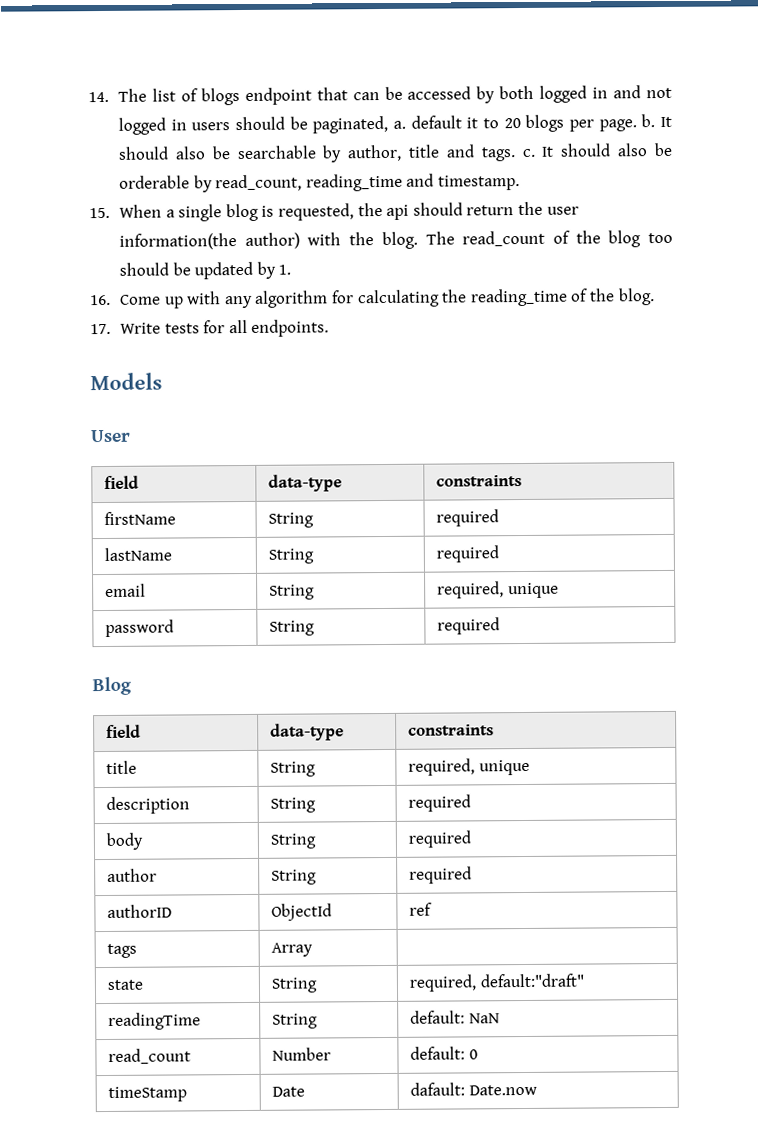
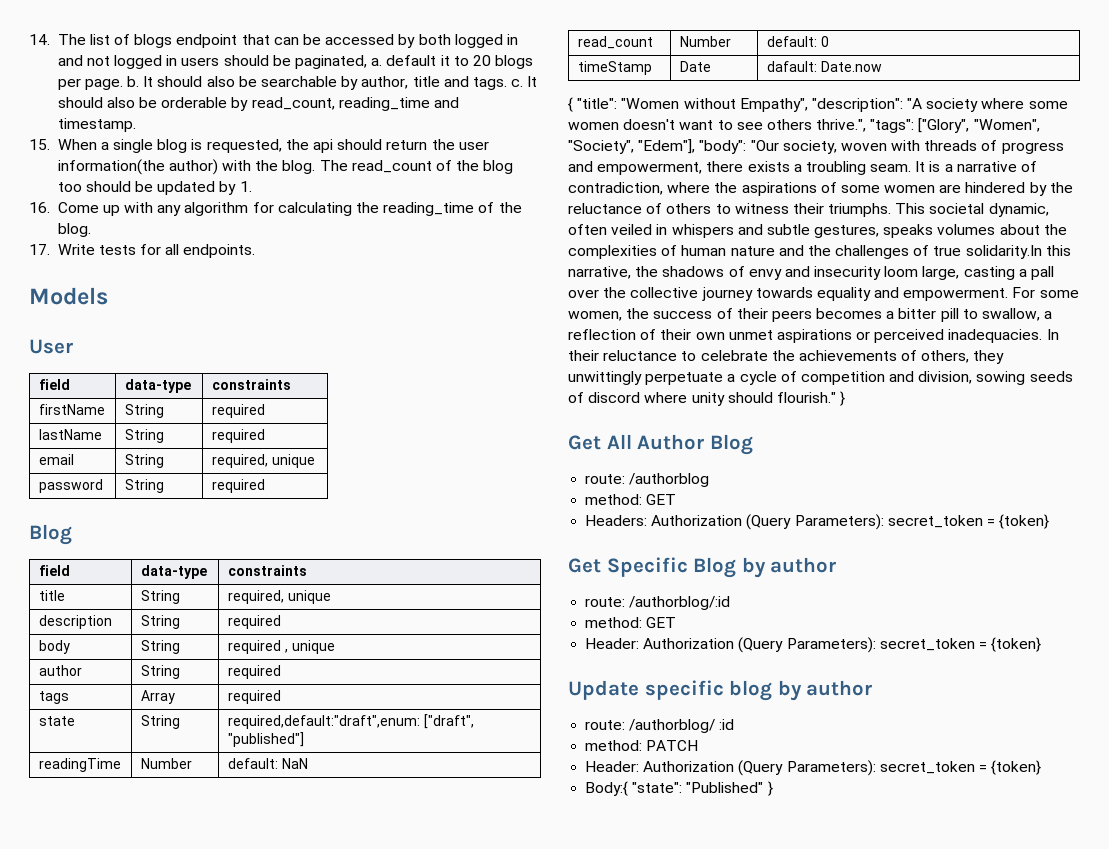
- body | String | required
+ body | String | required , unique
- authorID | ObjectId | ref
- tags | Array |
+ tags | Array | required
- state | String | required, default:"draft"
+ state | String | required,default:"draft",enum: ["draft", "published"]
- readingTime | String | default: NaN
+ readingTime | Number | default: NaN
+ { "title": "Women without Empathy", "description": "A society where some women doesn't want to see others thrive.", "tags": ["Glory", "Women", "Society", "Edem"], "body": "Our society, woven with threads of progress and empowerment, there exists a troubling seam. It is a narrative of contradiction, where the aspirations of some women are hindered by the reluctance of others to witness their triumphs. This societal dynamic, often veiled in whispers and subtle gestures, speaks volumes about the complexities of human nature and the challenges of true solidarity.In this narrative, the shadows of envy and insecurity loom large, casting a pall over the collective journey towards equality and empowerment. For some women, the success of their peers becomes a bitter pill to swallow, a reflection of their own unmet aspirations or perceived inadequacies. In their reluctance to celebrate the achievements of others, they unwittingly perpetuate a cycle of competition and division, sowing seeds of discord where unity should flourish." }
+ Get All Author Blog
+ route: /authorblog
+ method: GET
+ Headers: Authorization (Query Parameters): secret_token = {token}
+ Get Specific Blog by author
+ route: /authorblog/:id
+ method: GET
+ Header: Authorization (Query Parameters): secret_token = {token}
+ Update specific blog by author
+ route: /authorblog/ :id
+ method: PATCH
+ Header: Authorization (Query Parameters): secret_token = {token}
+ Body:{ "state": "Published" }

